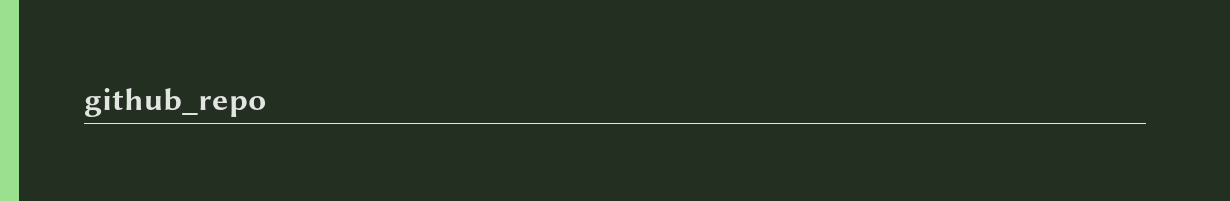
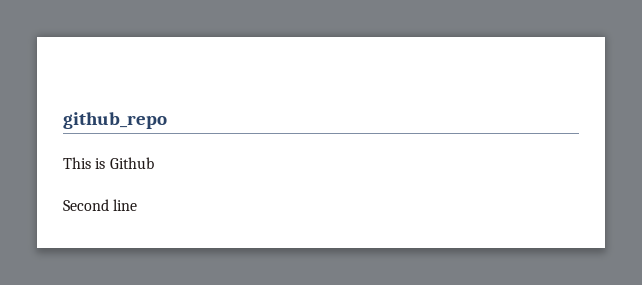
+ This is Github
+ Second line

